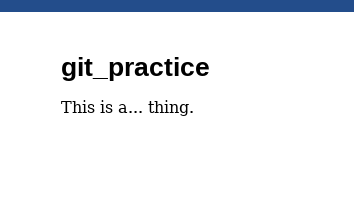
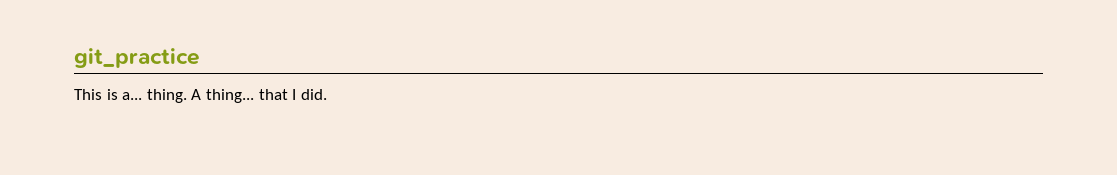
+ A thing... that I did.

